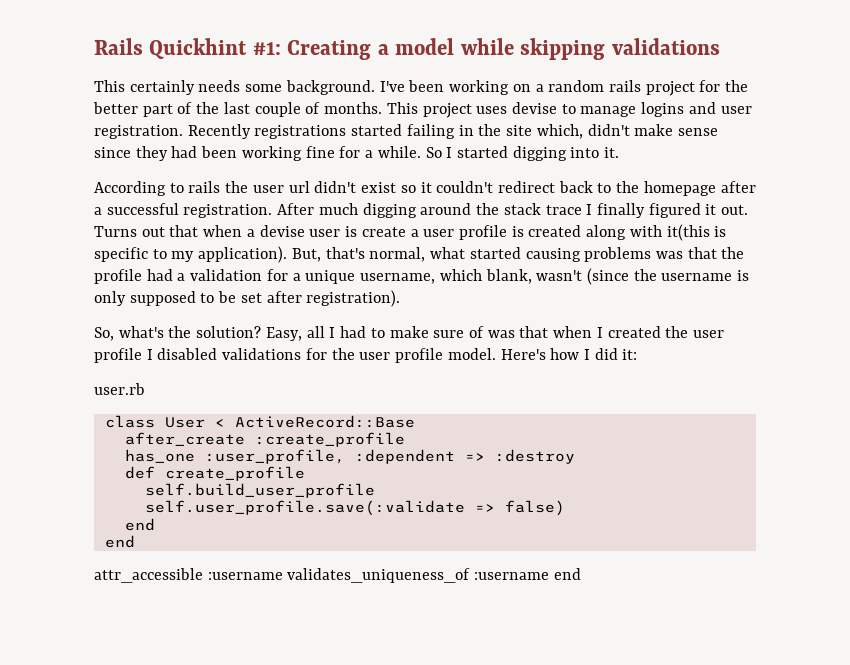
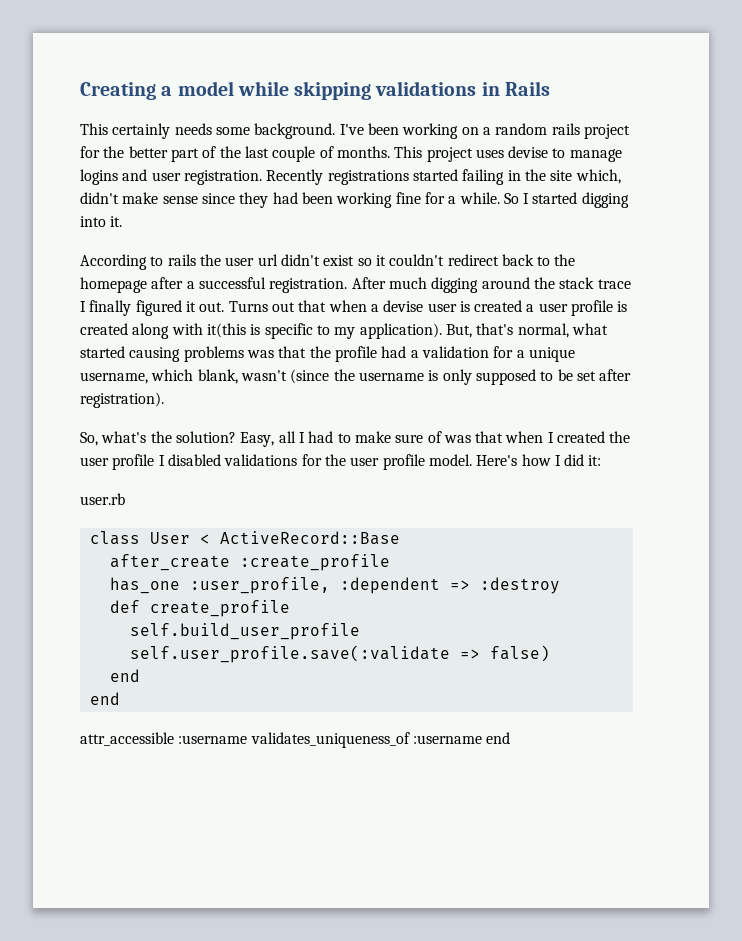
- Rails Quickhint #1: Creating a model while skipping validations
+ Creating a model while skipping validations in Rails
- Turns out that when a devise user is create a user profile is created along with it(this is specific to my application).
+ Turns out that when a devise user is created a user profile is created along with it(this is specific to my application).

